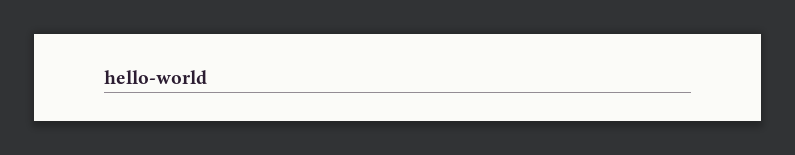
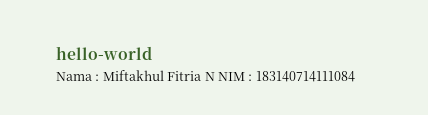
+ Nama : Miftakhul Fitria N NIM : 183140714111084

